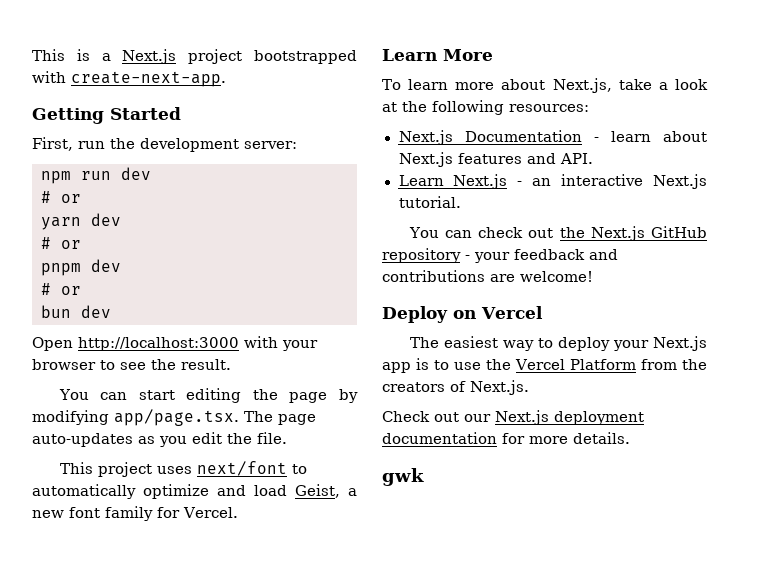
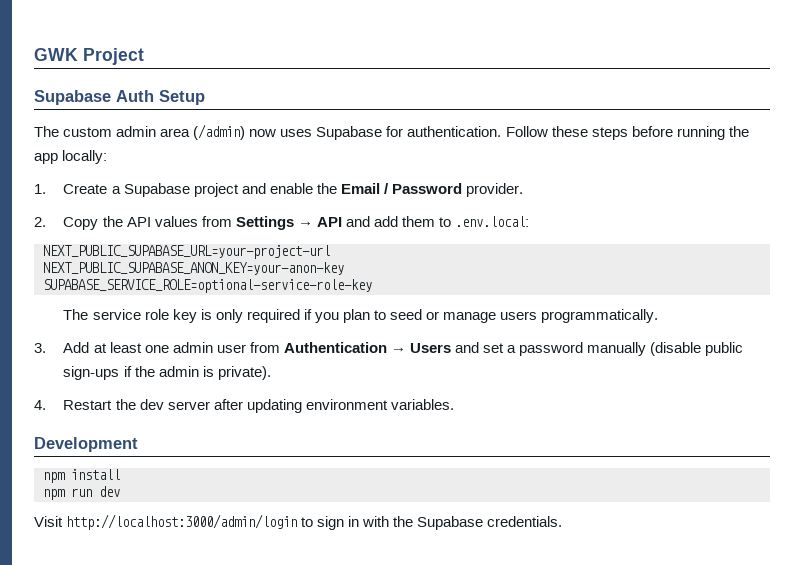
- This is a Next.js project bootstrapped with create-next-app.
- Getting Started
- First, run the development server:
+ GWK Project
+ Supabase Auth Setup
+ The custom admin area (/admin) now uses Supabase for authentication. Follow these steps before running the app locally:
+ 1. Create a Supabase project and enable the Email / Password provider.
+ 2. Copy the API values from Settings → API and add them to .env.local:
+ NEXT_PUBLIC_SUPABASE_URL=your-project-url
+ NEXT_PUBLIC_SUPABASE_ANON_KEY=your-anon-key
+ SUPABASE_SERVICE_ROLE=optional-service-role-key
+ The service role key is only required if you plan to seed or manage users programmatically.
+ 3. Add at least one admin user from Authentication → Users and set a password manually (disable public sign-ups if the admin is private).
+ 4. Restart the dev server after updating environment variables.
+ Development
+ npm install
  npm run dev
- # or
- yarn dev
- # or
- pnpm dev
- # or
- bun dev
- Open http://localhost:3000 with your browser to see the result.
- You can start editing the page by modifying app/page.tsx. The page auto-updates as you edit the file.
- This project uses next/font to automatically optimize and load Geist, a new font family for Vercel.
- Learn More
- To learn more about Next.js, take a look at the following resources:
- Next.js Documentation - learn about Next.js features and API.
- Learn Next.js - an interactive Next.js tutorial.
- You can check out the Next.js GitHub repository - your feedback and contributions are welcome!
- Deploy on Vercel
- The easiest way to deploy your Next.js app is to use the Vercel Platform from the creators of Next.js.
- Check out our Next.js deployment documentation for more details.
- gwk
+ Visit http://localhost:3000/admin/login to sign in with the Supabase credentials.

